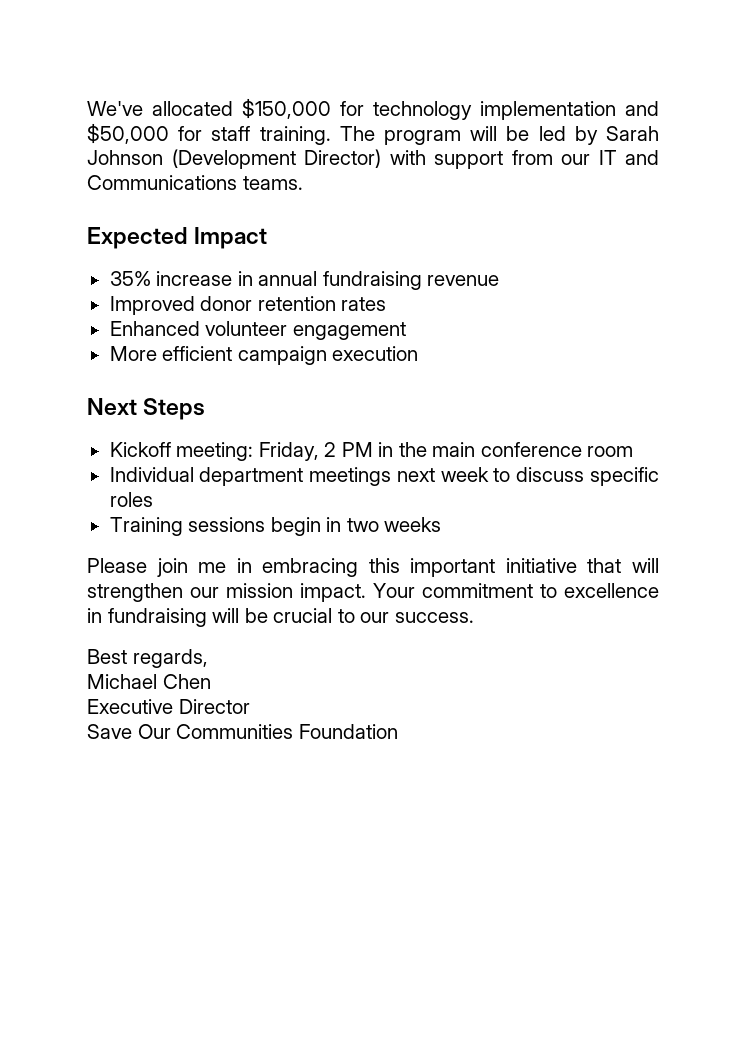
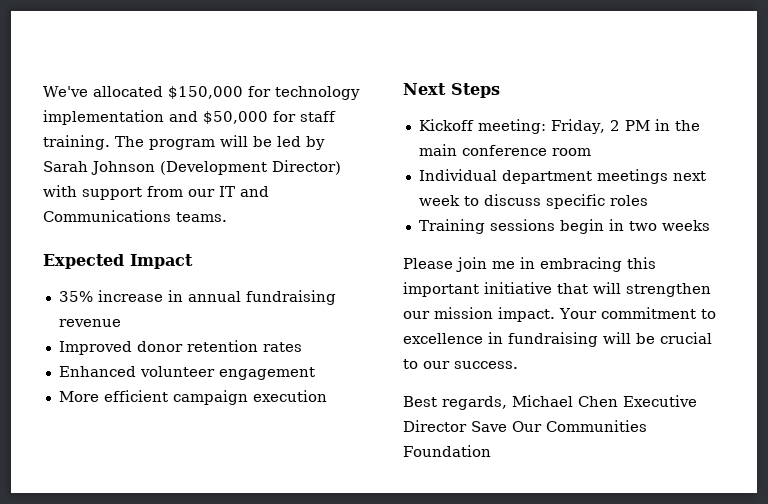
- Best regards,
- Michael Chen
- Executive Director
- Save Our Communities Foundation
+ Best regards, Michael Chen Executive Director Save Our Communities Foundation

